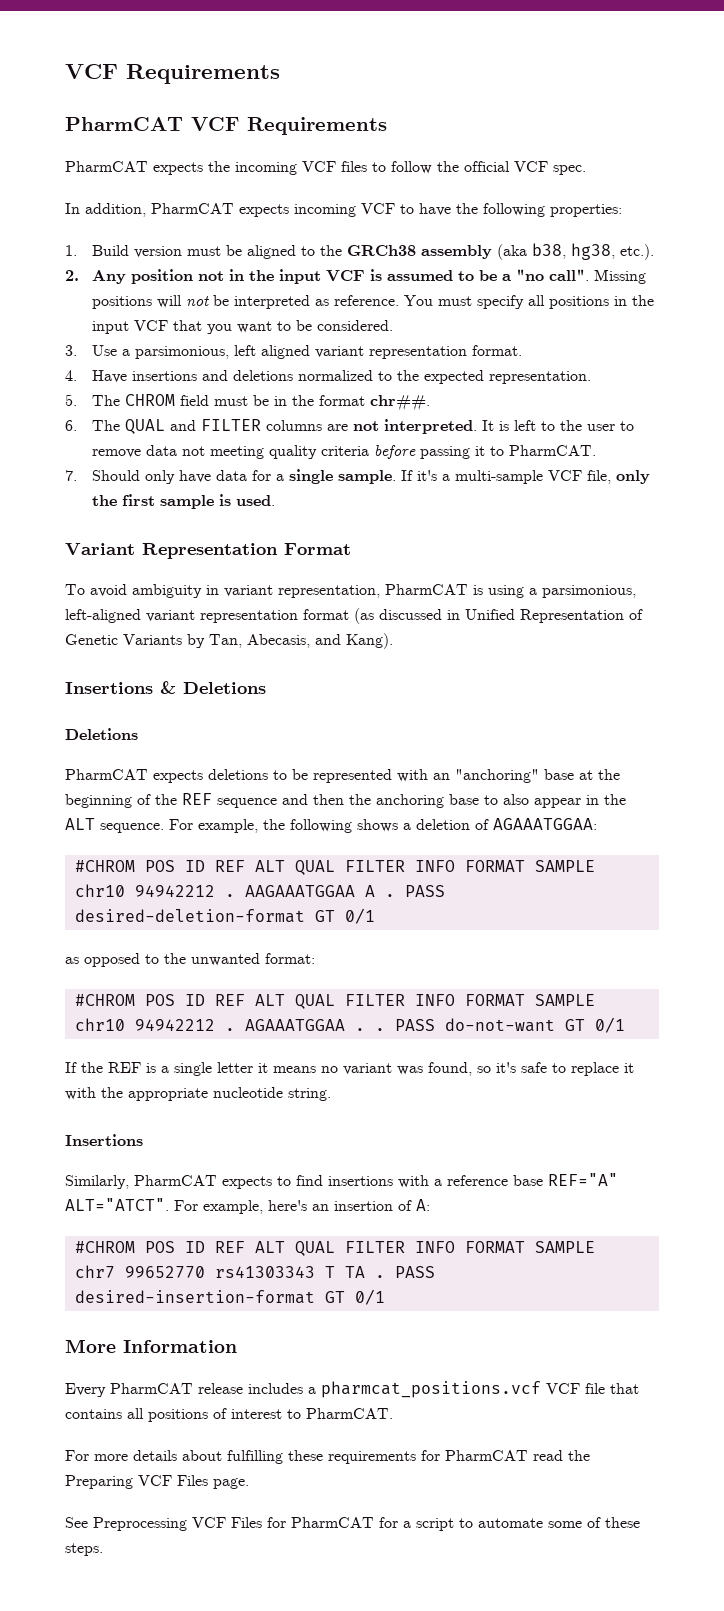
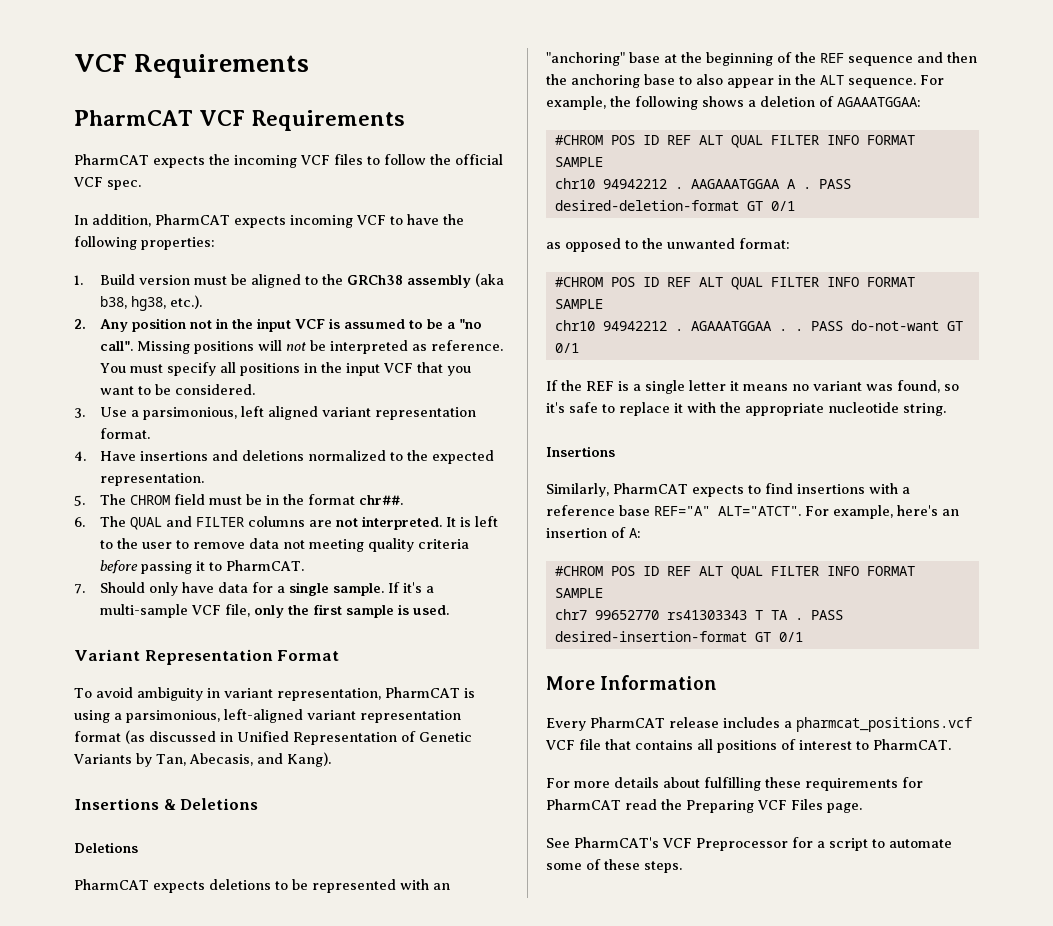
- See Preprocessing VCF Files for PharmCAT for a script to automate some of these steps.
+ See PharmCAT's VCF Preprocessor for a script to automate some of these steps.

